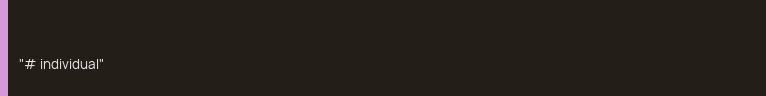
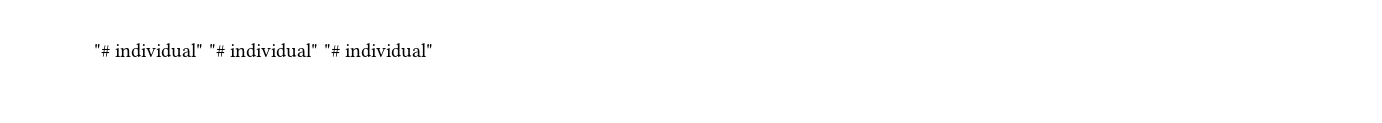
- "# individual"
+ "# individual" "# individual" "# individual"

